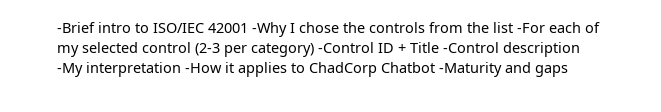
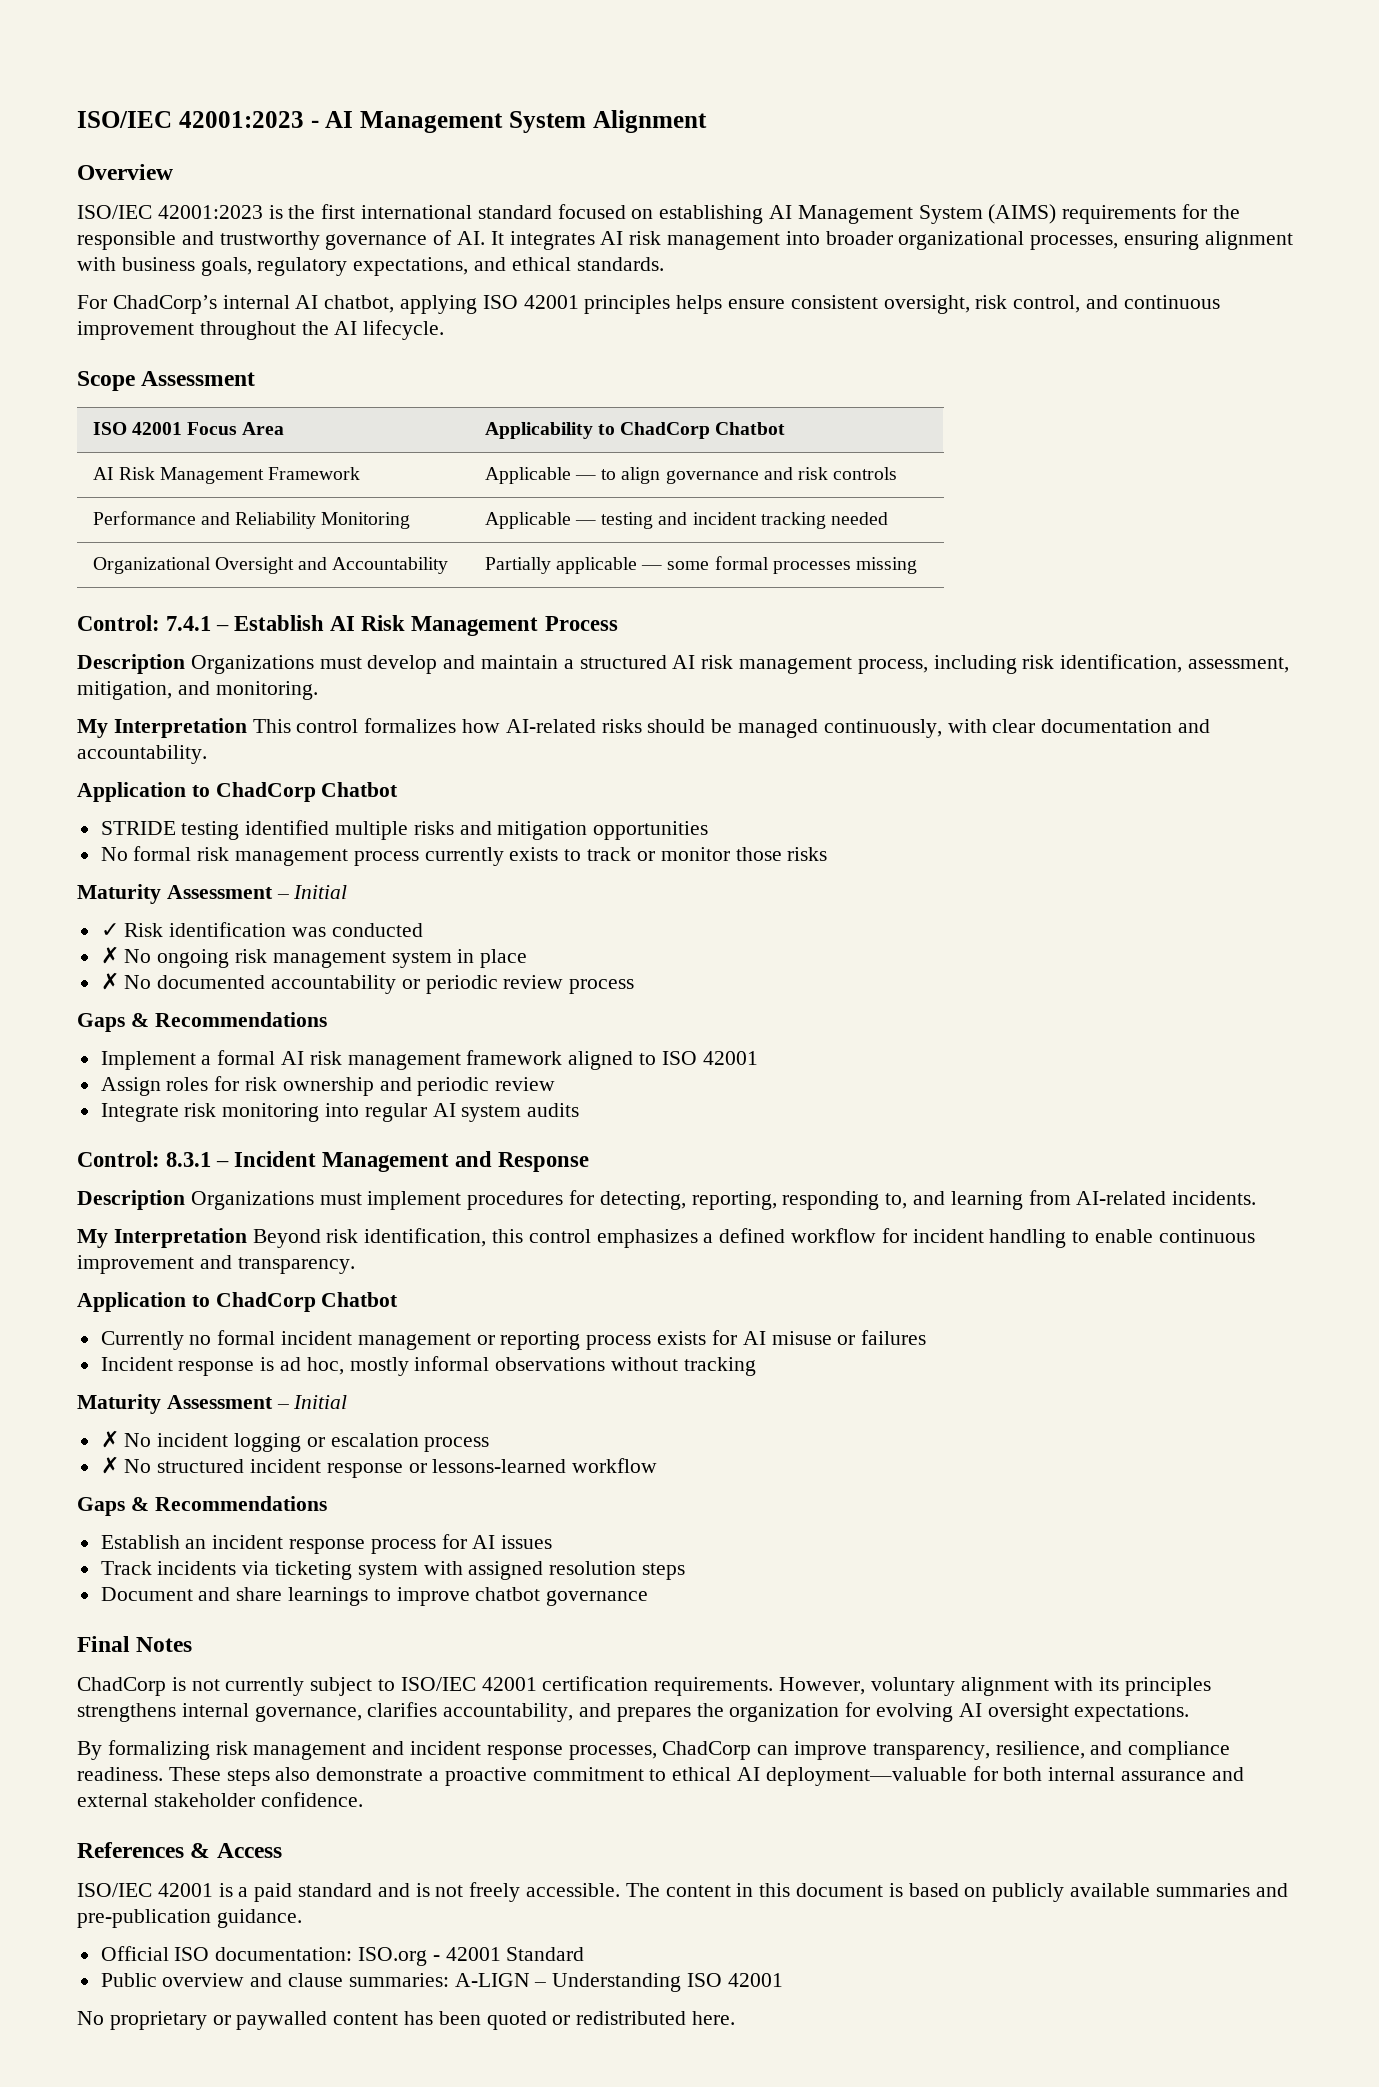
- -Brief intro to ISO/IEC 42001 -Why I chose the controls from the list -For each of my selected control (2-3 per category) -Control ID + Title -Control description -My interpretation -How it applies to ChadCorp Chatbot -Maturity and gaps
+ ISO/IEC 42001:2023 - AI Management System Alignment
+ Overview
+ ISO/IEC 42001:2023 is the first international standard focused on establishing AI Management System (AIMS) requirements for the responsible and trustworthy governance of AI. It integrates AI risk management into broader organizational processes, ensuring alignment with business goals, regulatory expectations, and ethical standards.
+ For ChadCorp’s internal AI chatbot, applying ISO 42001 principles helps ensure consistent oversight, risk control, and continuous improvement throughout the AI lifecycle.
+ Scope Assessment
+ ISO 42001 Focus Area | Applicability to ChadCorp Chatbot
+ AI Risk Management Framework | Applicable — to align governance and risk controls
+ Performance and Reliability Monitoring | Applicable — testing and incident tracking needed
+ Organizational Oversight and Accountability | Partially applicable — some formal processes missing
+ Control: 7.4.1 – Establish AI Risk Management Process
+ Description Organizations must develop and maintain a structured AI risk management process, including risk identification, assessment, mitigation, and monitoring.
+ My Interpretation This control formalizes how AI-related risks should be managed continuously, with clear documentation and accountability.
+ Application to ChadCorp Chatbot
+ STRIDE testing identified multiple risks and mitigation opportunities
+ No formal risk management process currently exists to track or monitor those risks
+ Maturity Assessment – Initial
+ ✓ Risk identification was conducted
+ ✗ No ongoing risk management system in place
+ ✗ No documented accountability or periodic review process
+ Gaps & Recommendations
+ Implement a formal AI risk management framework aligned to ISO 42001
+ Assign roles for risk ownership and periodic review
+ Integrate risk monitoring into regular AI system audits
+ Control: 8.3.1 – Incident Management and Response
+ Description Organizations must implement procedures for detecting, reporting, responding to, and learning from AI-related incidents.
+ My Interpretation Beyond risk identification, this control emphasizes a defined workflow for incident handling to enable continuous improvement and transparency.
+ Application to ChadCorp Chatbot
+ Currently no formal incident management or reporting process exists for AI misuse or failures
+ Incident response is ad hoc, mostly informal observations without tracking
+ Maturity Assessment – Initial
+ ✗ No incident logging or escalation process
+ ✗ No structured incident response or lessons-learned workflow
+ Gaps & Recommendations
+ Establish an incident response process for AI issues
+ Track incidents via ticketing system with assigned resolution steps
+ Document and share learnings to improve chatbot governance
+ Final Notes
+ ChadCorp is not currently subject to ISO/IEC 42001 certification requirements. However, voluntary alignment with its principles strengthens internal governance, clarifies accountability, and prepares the organization for evolving AI oversight expectations.
+ By formalizing risk management and incident response processes, ChadCorp can improve transparency, resilience, and compliance readiness. These steps also demonstrate a proactive commitment to ethical AI deployment—valuable for both internal assurance and external stakeholder confidence.
+ References & Access
+ ISO/IEC 42001 is a paid standard and is not freely accessible. The content in this document is based on publicly available summaries and pre-publication guidance.
+ Official ISO documentation: ISO.org - 42001 Standard
+ Public overview and clause summaries: A-LIGN – Understanding ISO 42001
+ No proprietary or paywalled content has been quoted or redistributed here.

